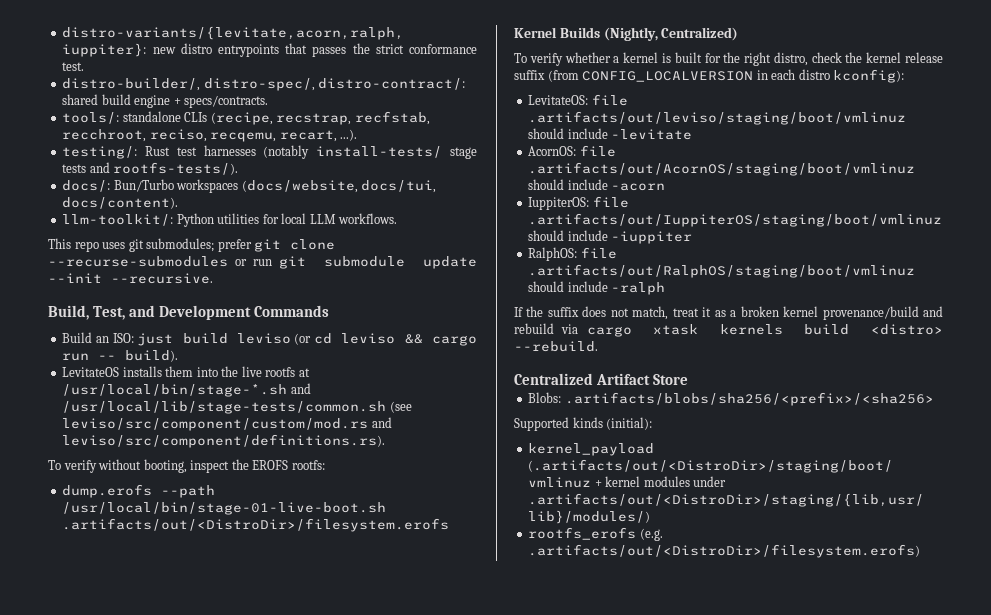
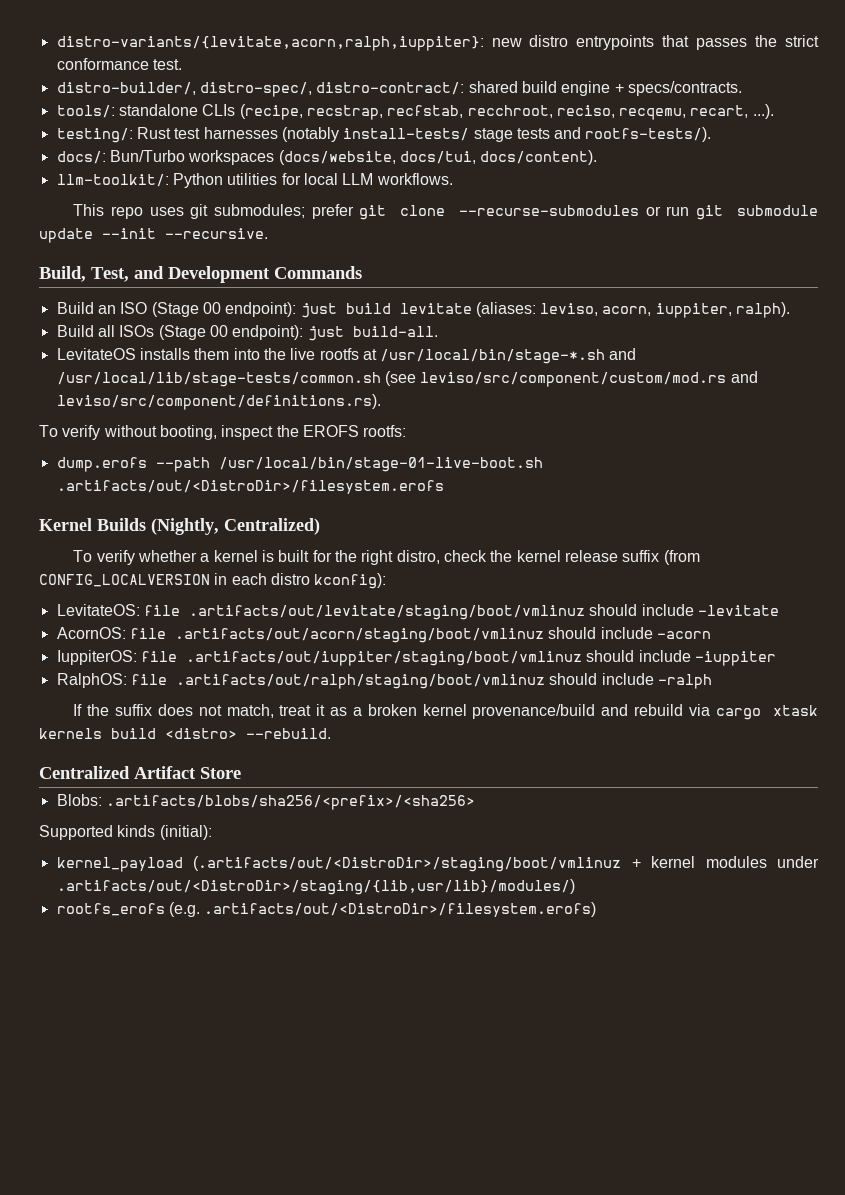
- Build an ISO: just build leviso (or cd leviso && cargo run -- build).
+ Build an ISO (Stage 00 endpoint): just build levitate (aliases: leviso, acorn, iuppiter, ralph).
+ Build all ISOs (Stage 00 endpoint): just build-all.
- LevitateOS: file .artifacts/out/leviso/staging/boot/vmlinuz should include -levitate
+ LevitateOS: file .artifacts/out/levitate/staging/boot/vmlinuz should include -levitate
- AcornOS: file .artifacts/out/AcornOS/staging/boot/vmlinuz should include -acorn
+ AcornOS: file .artifacts/out/acorn/staging/boot/vmlinuz should include -acorn
- IuppiterOS: file .artifacts/out/IuppiterOS/staging/boot/vmlinuz should include -iuppiter
+ IuppiterOS: file .artifacts/out/iuppiter/staging/boot/vmlinuz should include -iuppiter
- RalphOS: file .artifacts/out/RalphOS/staging/boot/vmlinuz should include -ralph
+ RalphOS: file .artifacts/out/ralph/staging/boot/vmlinuz should include -ralph

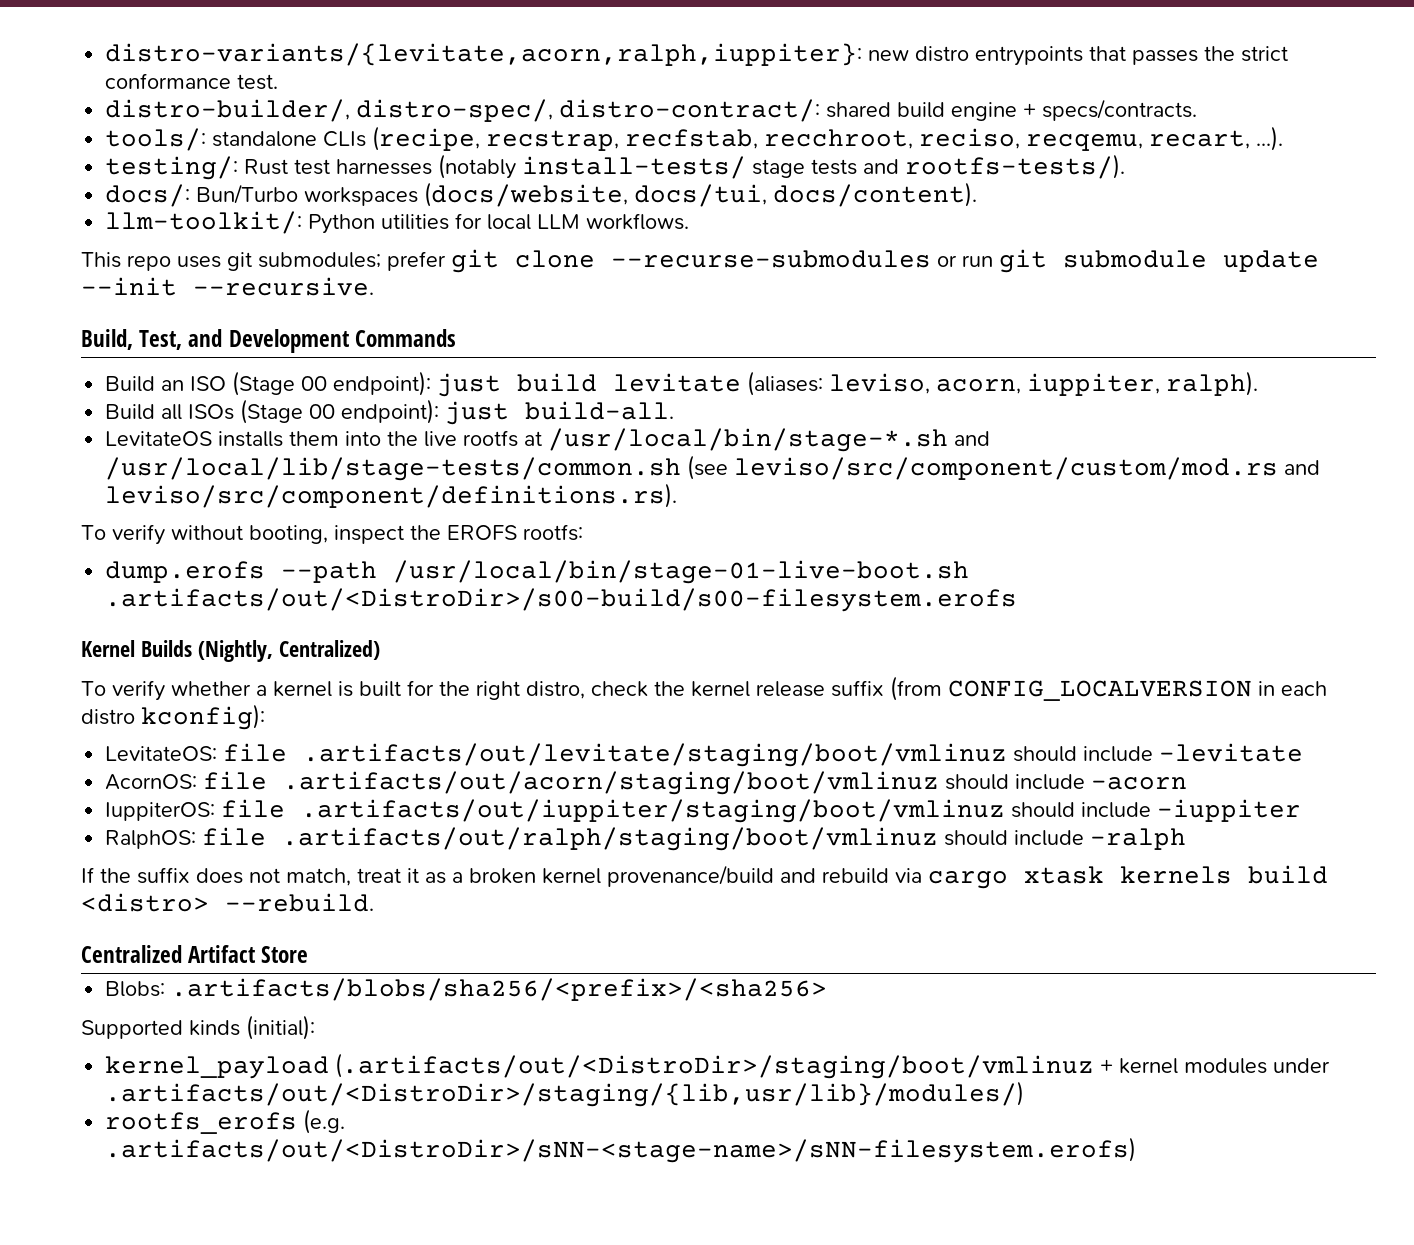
- dump.erofs --path /usr/local/bin/stage-01-live-boot.sh .artifacts/out/<DistroDir>/filesystem.erofs
+ dump.erofs --path /usr/local/bin/stage-01-live-boot.sh .artifacts/out/<DistroDir>/s00-build/s00-filesystem.erofs
- rootfs_erofs (e.g. .artifacts/out/<DistroDir>/filesystem.erofs)
+ rootfs_erofs (e.g. .artifacts/out/<DistroDir>/sNN-<stage-name>/sNN-filesystem.erofs)

